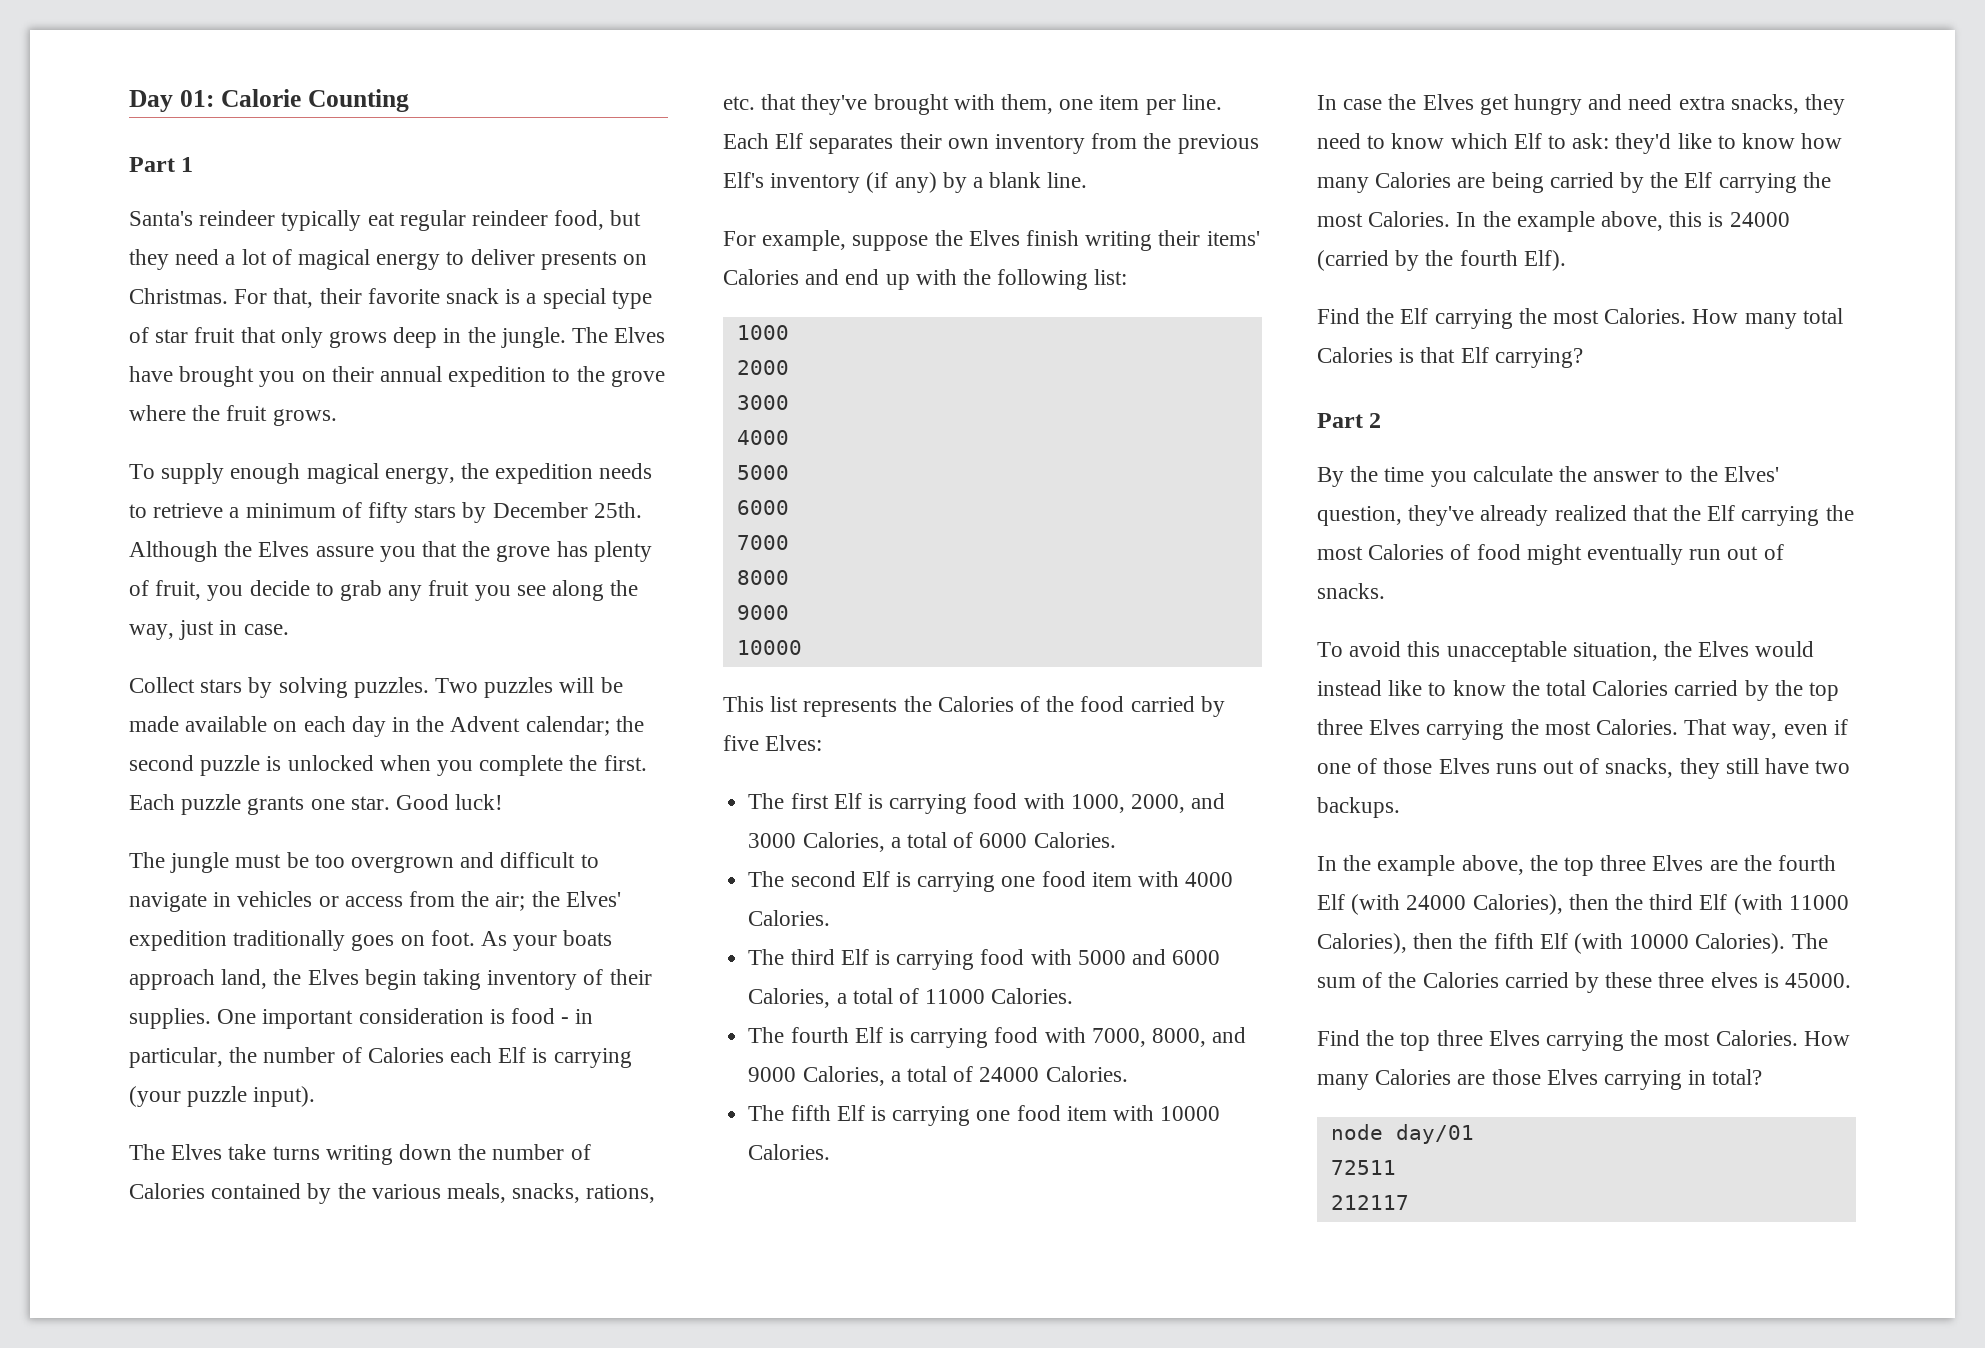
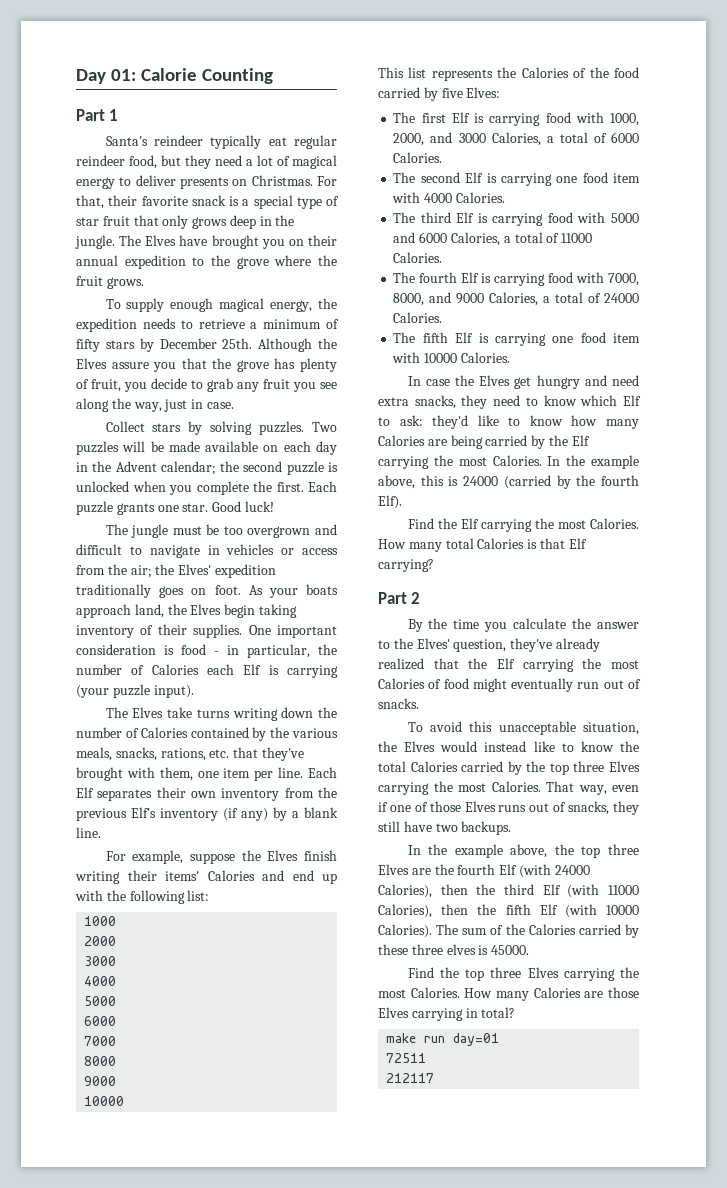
- node day/01
+ make run day=01

